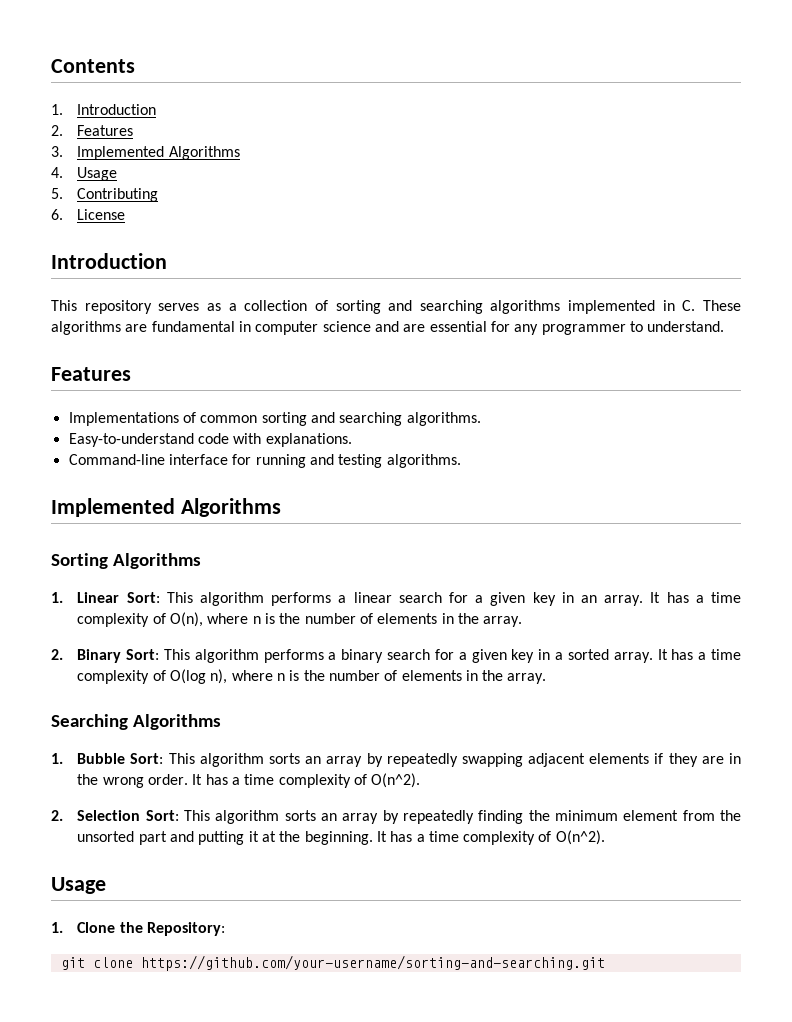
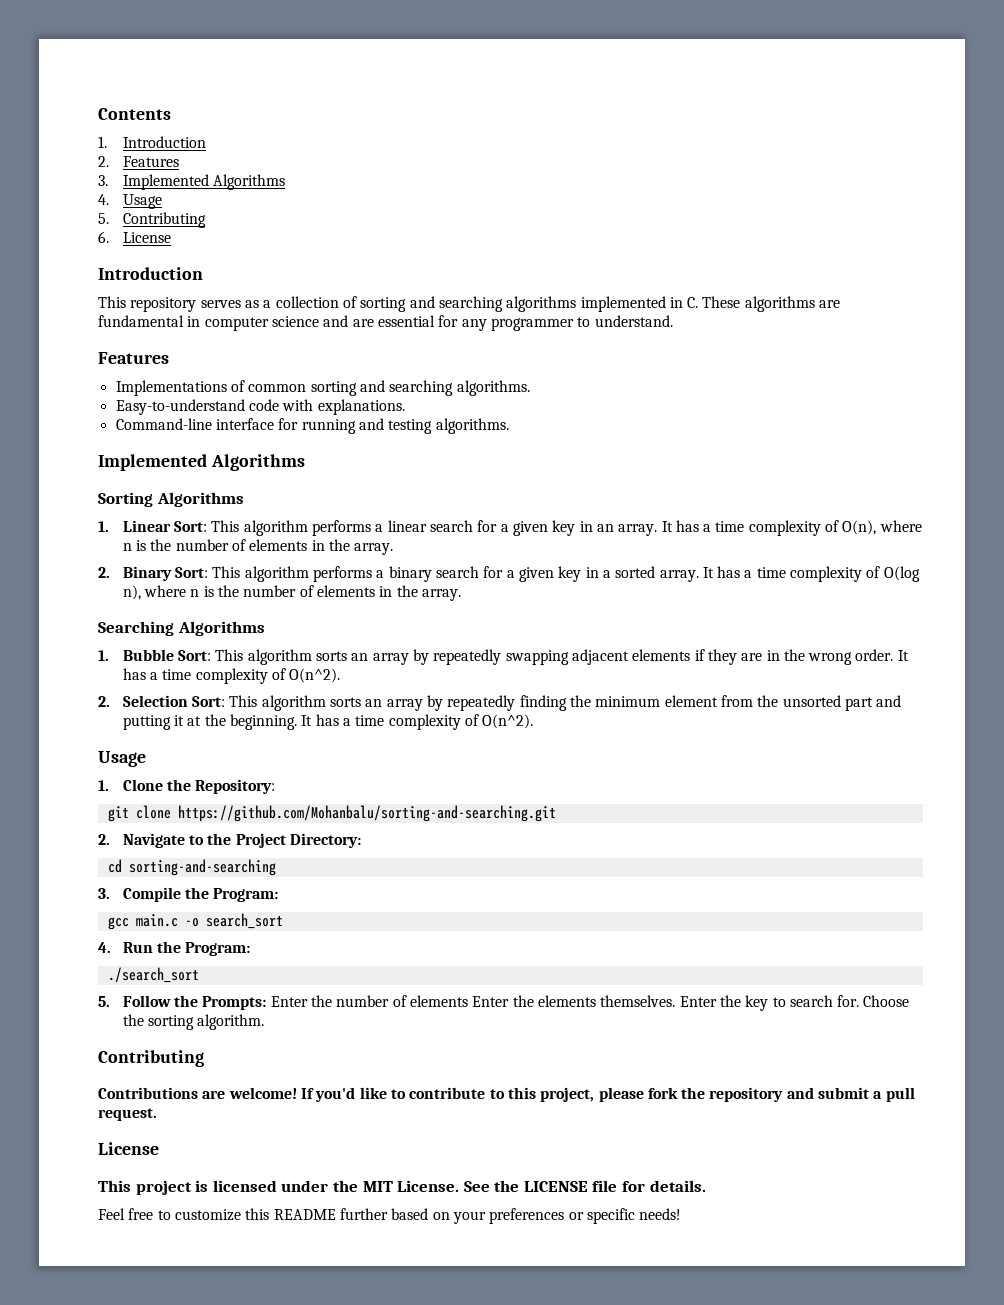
- git clone https://github.com/your-username/sorting-and-searching.git
+ git clone https://github.com/Mohanbalu/sorting-and-searching.git
+ 2. Navigate to the Project Directory:
+ cd sorting-and-searching
+ 3. Compile the Program:
+ gcc main.c -o search_sort
+ 4. Run the Program:
+ ./search_sort
+ 5. Follow the Prompts: Enter the number of elements Enter the elements themselves. Enter the key to search for. Choose the sorting algorithm.
+ Contributing
+ Contributions are welcome! If you'd like to contribute to this project, please fork the repository and submit a pull request.
+ License
+ This project is licensed under the MIT License. See the LICENSE file for details.
+ Feel free to customize this README further based on your preferences or specific needs!

